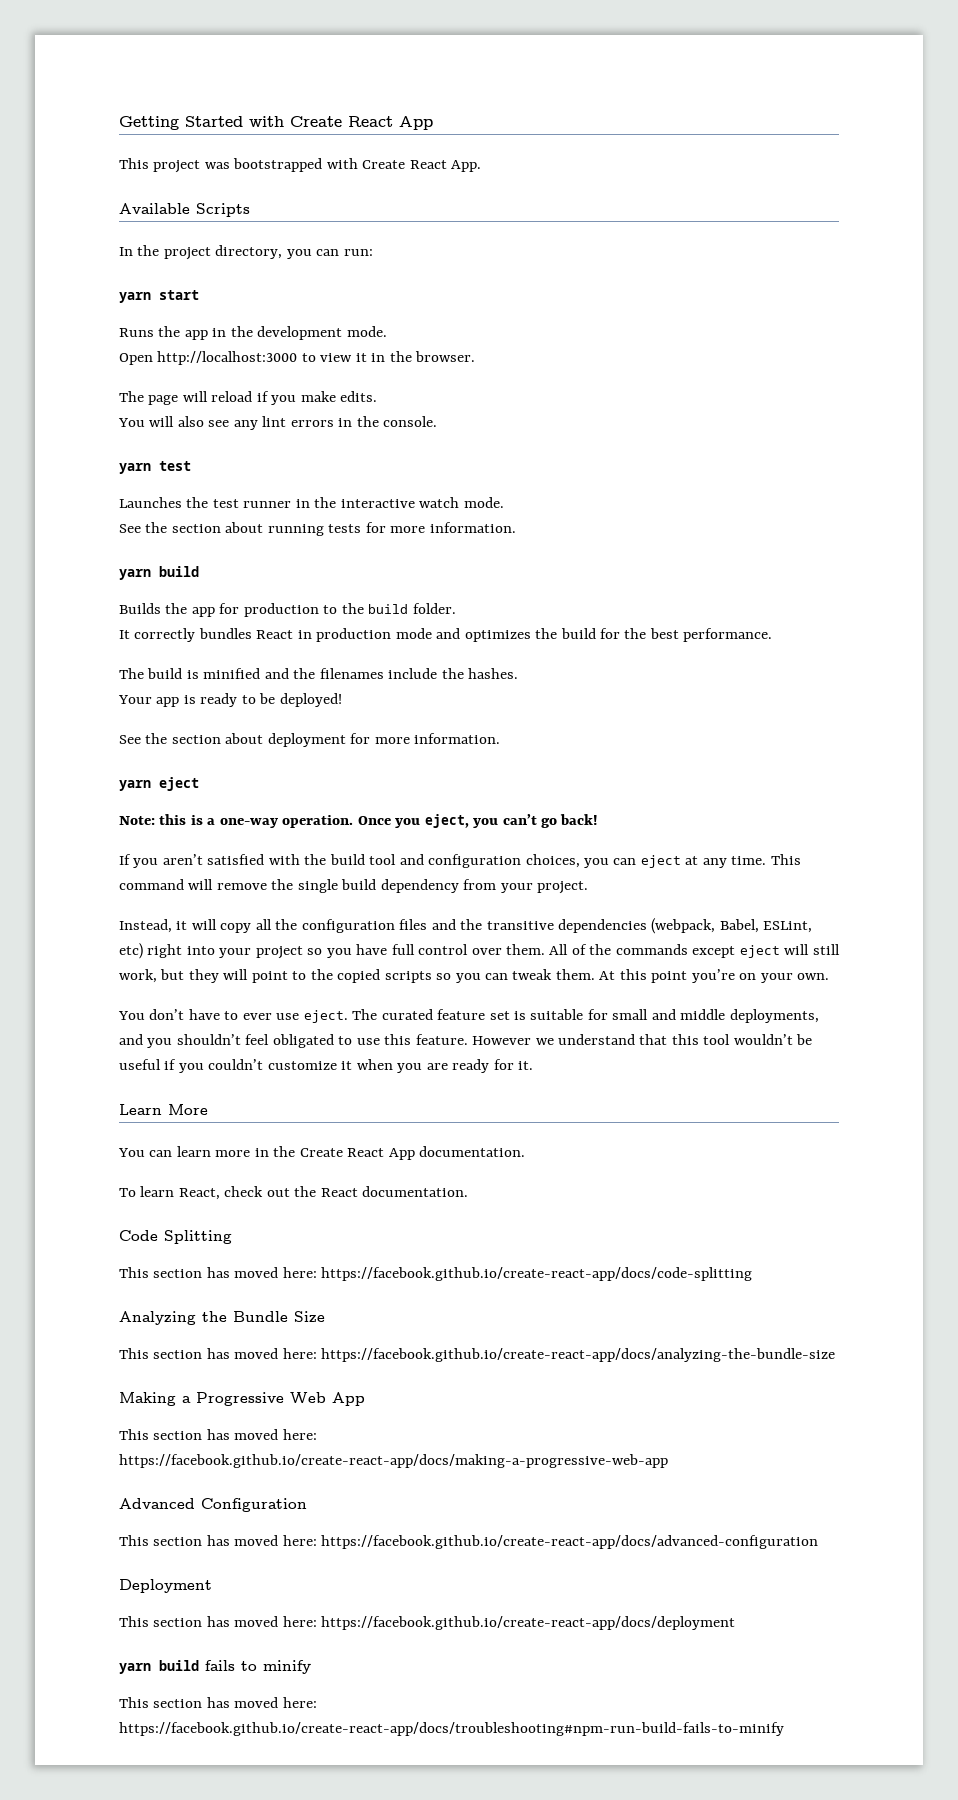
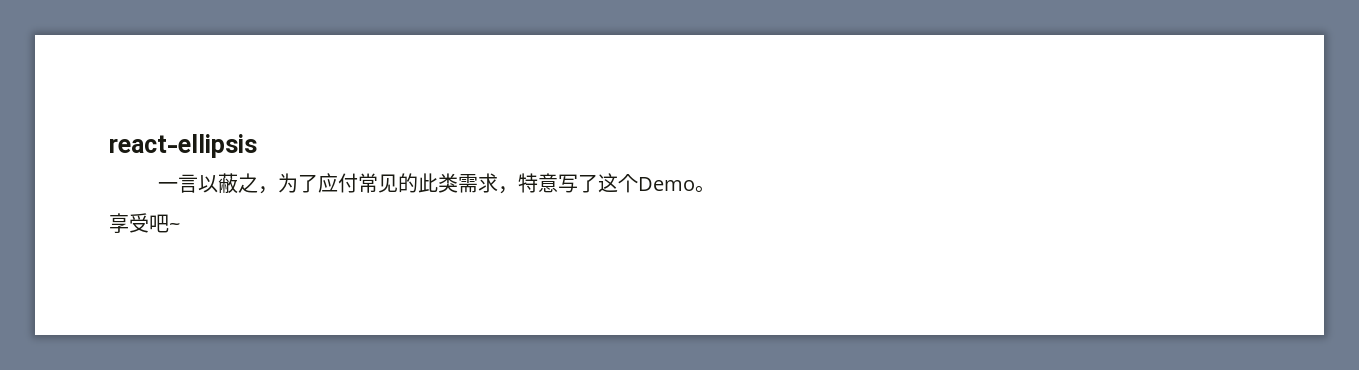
- Getting Started with Create React App
- This project was bootstrapped with Create React App.
- Available Scripts
- In the project directory, you can run:
- yarn start
- Runs the app in the development mode.
- Open http://localhost:3000 to view it in the browser.
- The page will reload if you make edits.
- You will also see any lint errors in the console.
- yarn test
- Launches the test runner in the interactive watch mode.
- See the section about running tests for more information.
- yarn build
- Builds the app for production to the build folder.
- It correctly bundles React in production mode and optimizes the build for the best performance.
- The build is minified and the filenames include the hashes.
- Your app is ready to be deployed!
- See the section about deployment for more information.
- yarn eject
- Note: this is a one-way operation. Once you eject, you can’t go back!
- If you aren’t satisfied with the build tool and configuration choices, you can eject at any time. This command will remove the single build dependency from your project.
- Instead, it will copy all the configuration files and the transitive dependencies (webpack, Babel, ESLint, etc) right into your project so you have full control over them. All of the commands except eject will still work, but they will point to the copied scripts so you can tweak them. At this point you’re on your own.
- You don’t have to ever use eject. The curated feature set is suitable for small and middle deployments, and you shouldn’t feel obligated to use this feature. However we understand that this tool wouldn’t be useful if you couldn’t customize it when you are ready for it.
- Learn More
- You can learn more in the Create React App documentation.
- To learn React, check out the React documentation.
- Code Splitting
- This section has moved here: https://facebook.github.io/create-react-app/docs/code-splitting
- Analyzing the Bundle Size
- This section has moved here: https://facebook.github.io/create-react-app/docs/analyzing-the-bundle-size
- Making a Progressive Web App
- This section has moved here: https://facebook.github.io/create-react-app/docs/making-a-progressive-web-app
- Advanced Configuration
- This section has moved here: https://facebook.github.io/create-react-app/docs/advanced-configuration
- Deployment
- This section has moved here: https://facebook.github.io/create-react-app/docs/deployment
- yarn build fails to minify
- This section has moved here: https://facebook.github.io/create-react-app/docs/troubleshooting#npm-run-build-fails-to-minify
+ react-ellipsis
+ 一言以蔽之，为了应付常见的此类需求，特意写了这个Demo。
+ 享受吧~

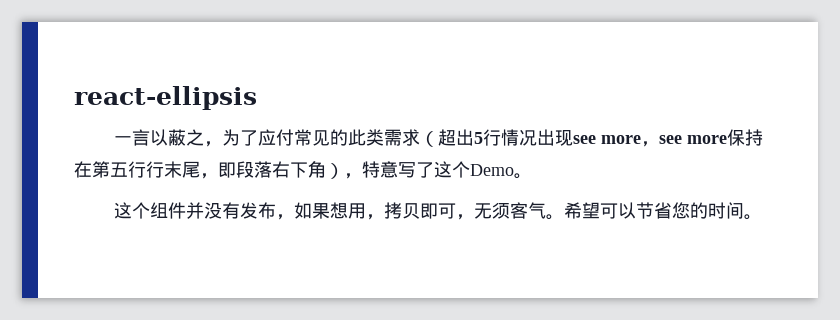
- 一言以蔽之，为了应付常见的此类需求，特意写了这个Demo。
+ 一言以蔽之，为了应付常见的此类需求（超出5行情况出现see more，see more保持在第五行行末尾，即段落右下角），特意写了这个Demo。
- 享受吧~
+ 这个组件并没有发布，如果想用，拷贝即可，无须客气。希望可以节省您的时间。

